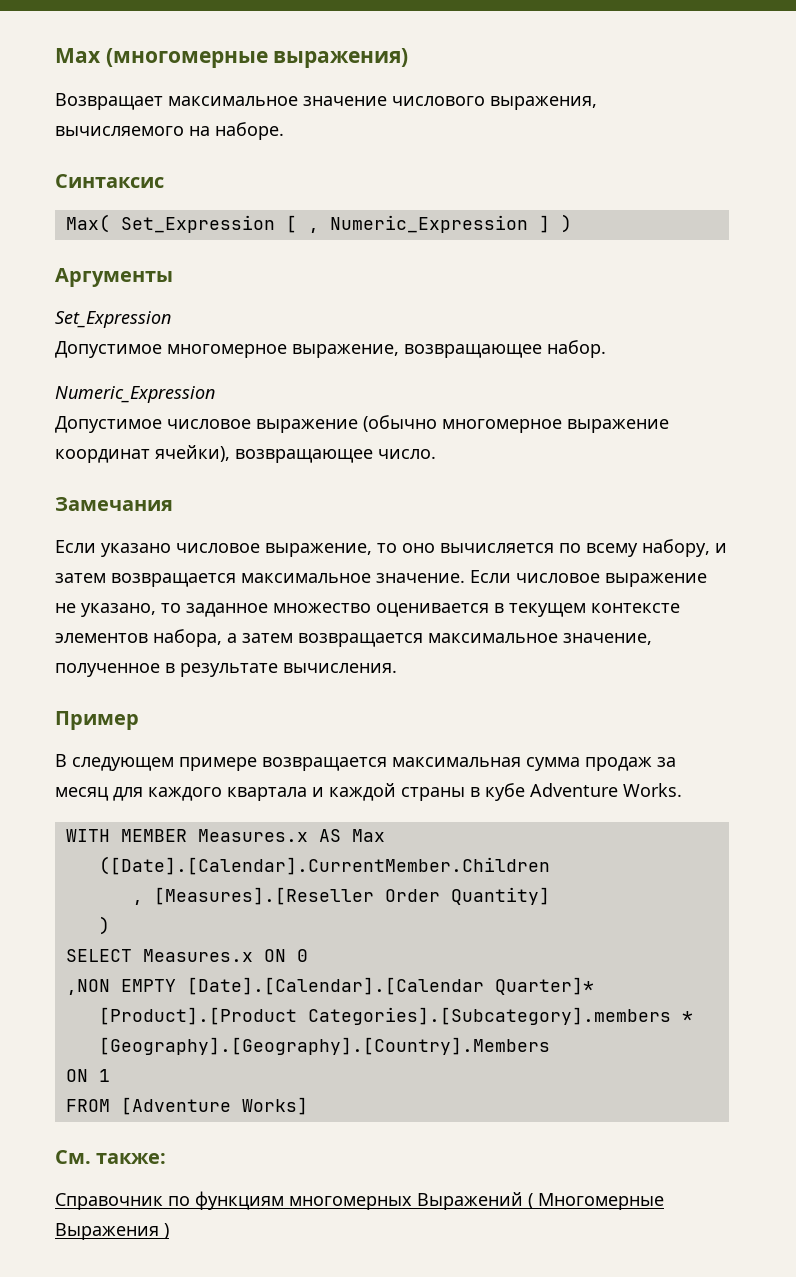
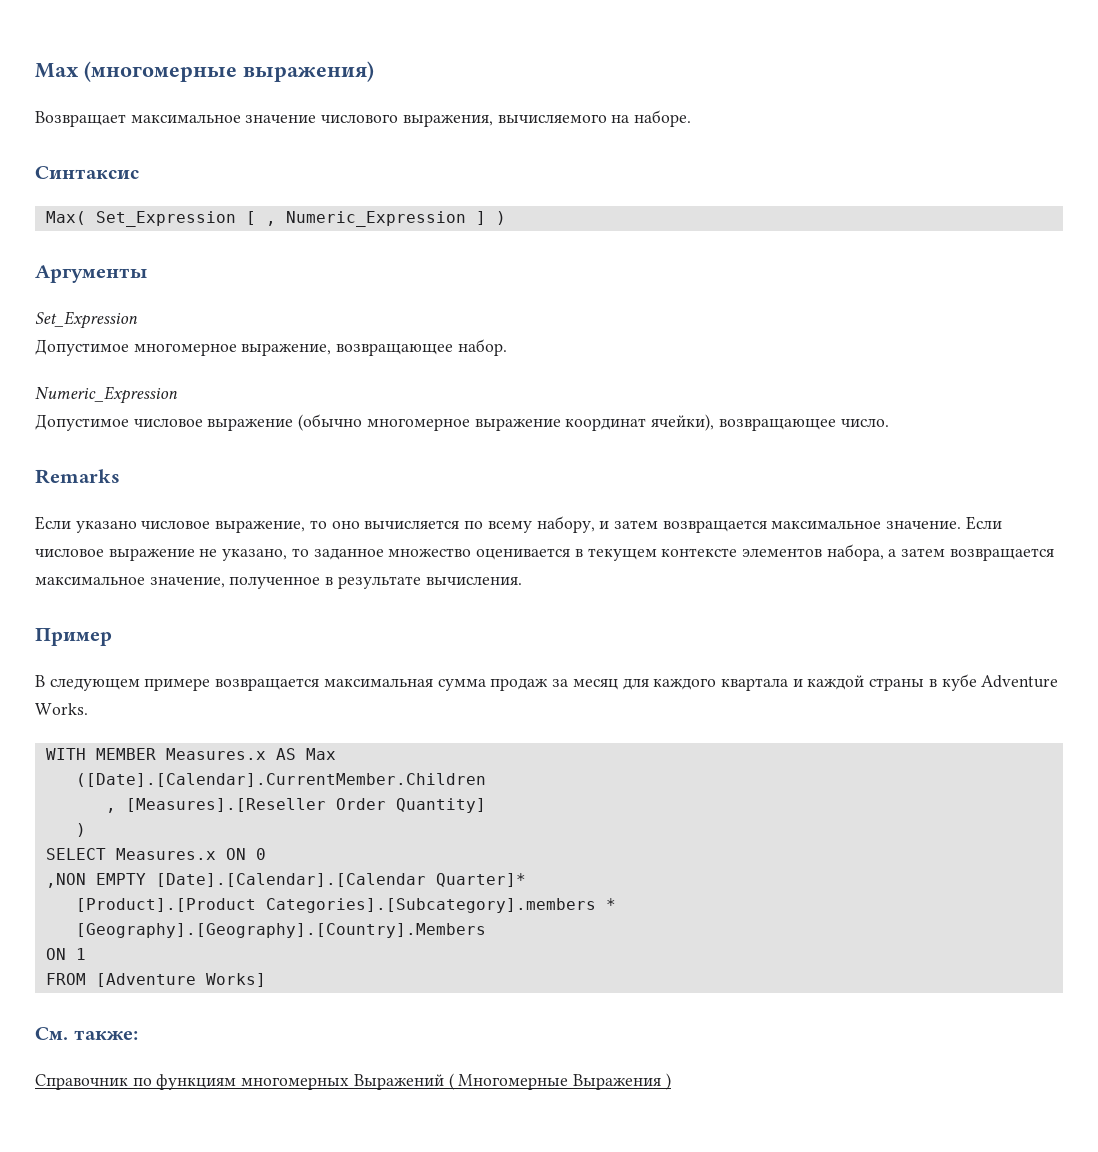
- Замечания
+ Remarks

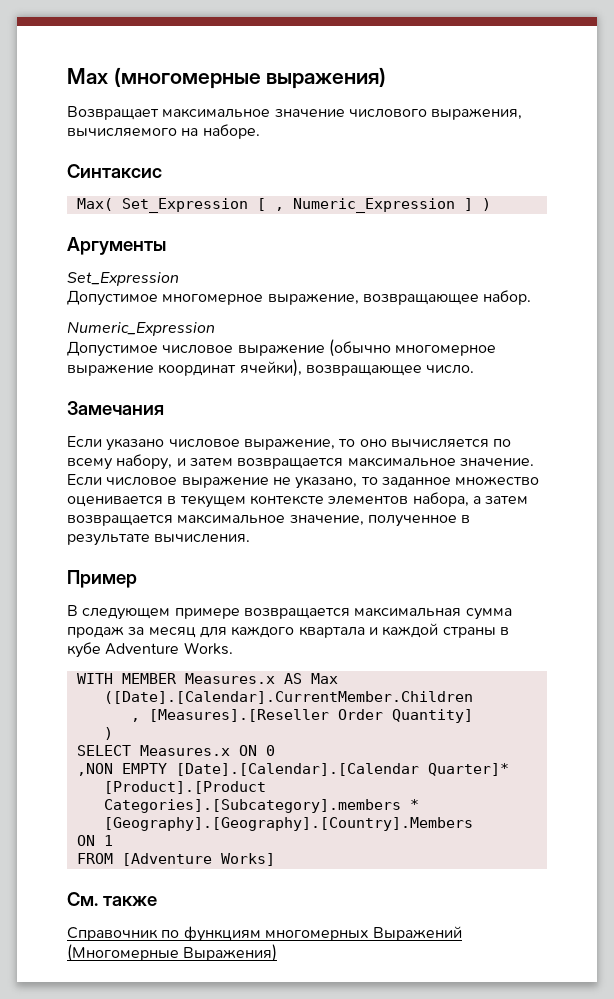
- Remarks
+ Замечания
- См. также:
+ См. также
- Справочник по функциям многомерных Выражений ( Многомерные Выражения )
+ Справочник по функциям многомерных Выражений (Многомерные Выражения)

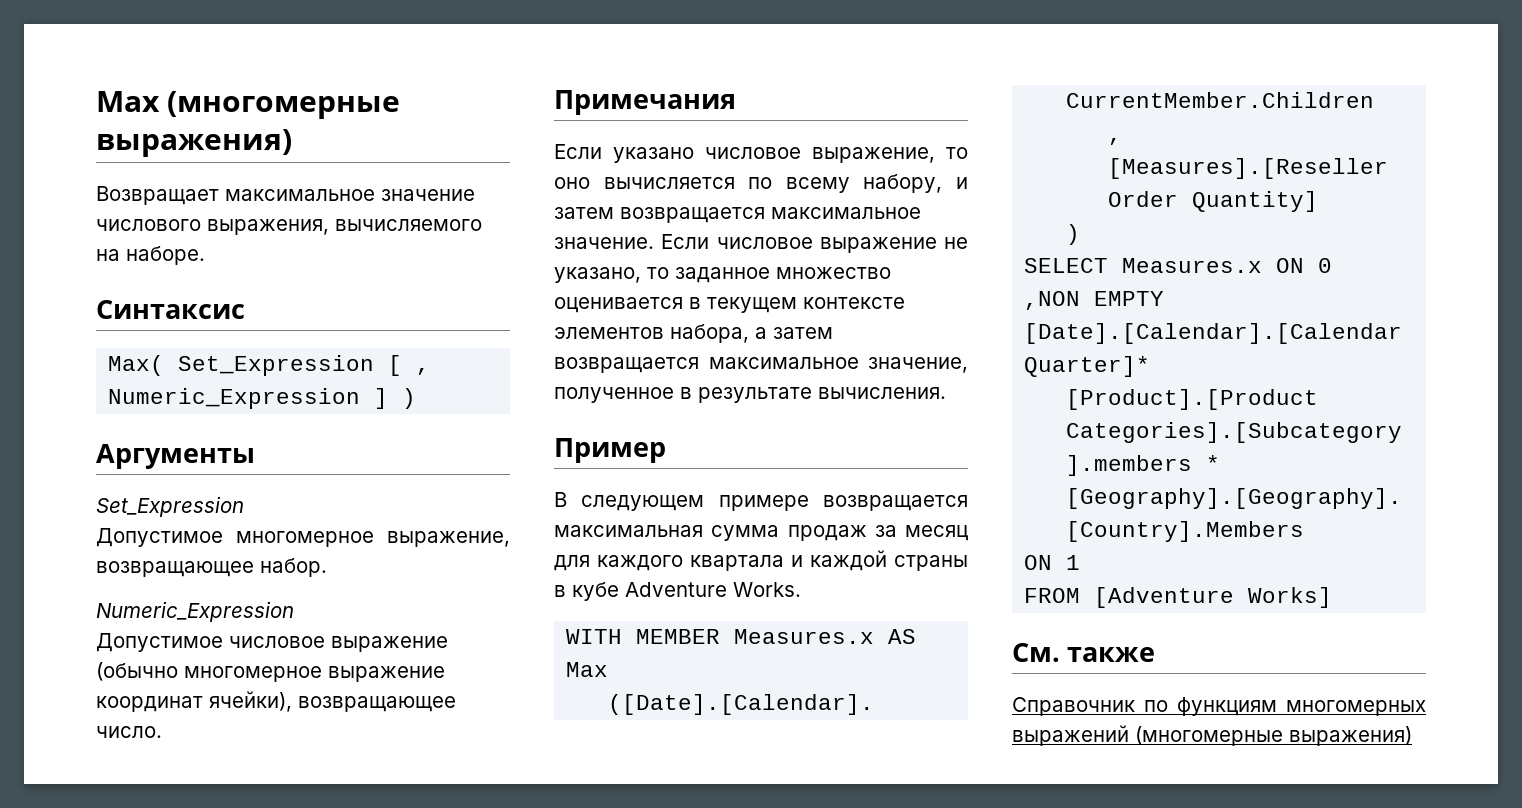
- Замечания
+ Примечания
- Справочник по функциям многомерных Выражений (Многомерные Выражения)
+ Справочник по функциям многомерных выражений (многомерные выражения)

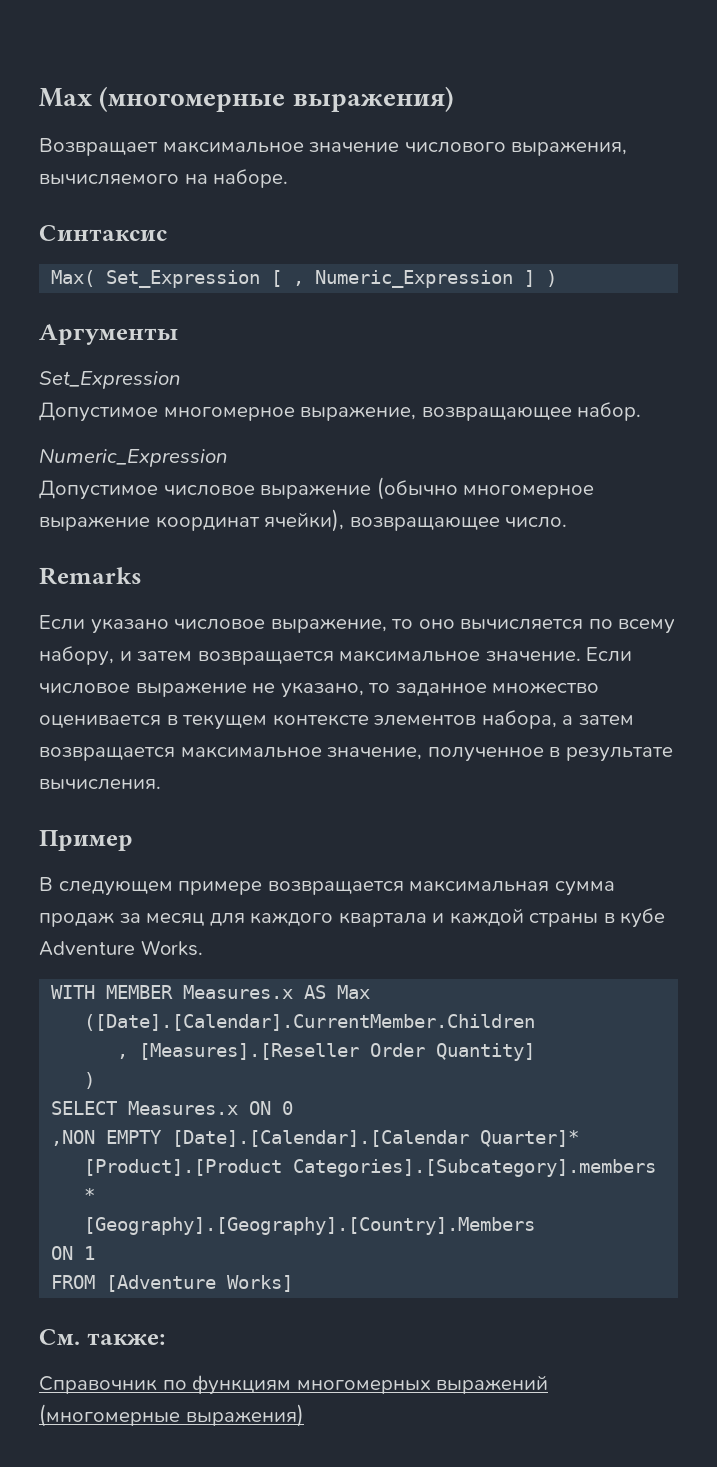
- Примечания
+ Remarks
- См. также
+ См. также:

